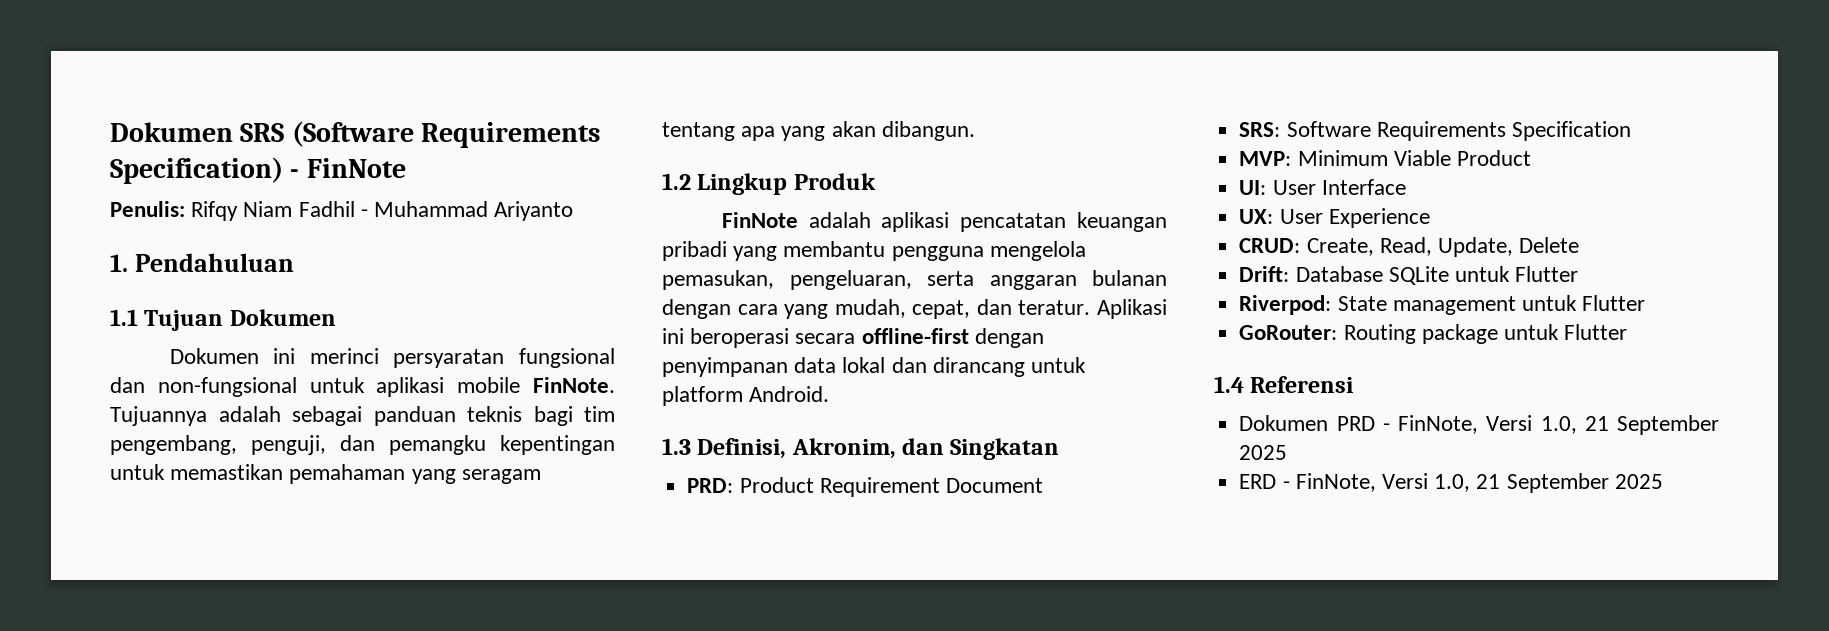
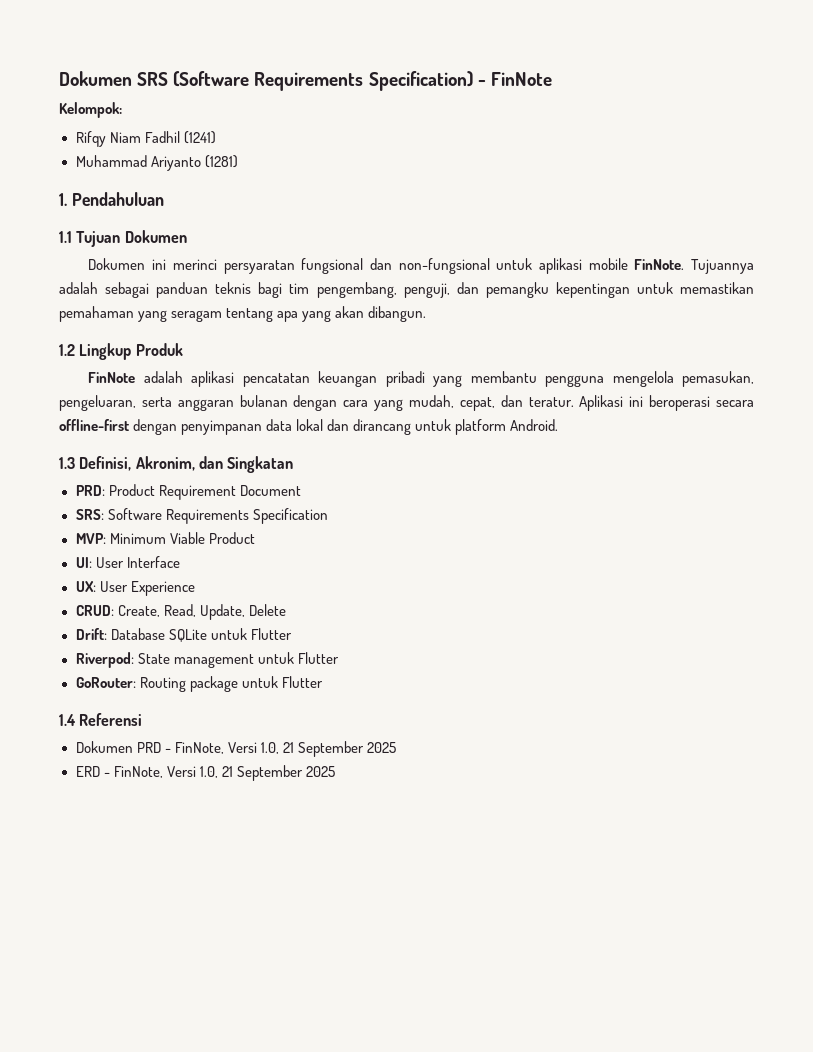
- Penulis: Rifqy Niam Fadhil - Muhammad Ariyanto
+ Kelompok:
+ Rifqy Niam Fadhil (1241)
+ Muhammad Ariyanto (1281)

